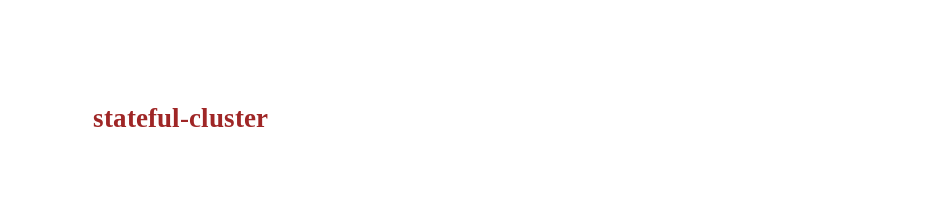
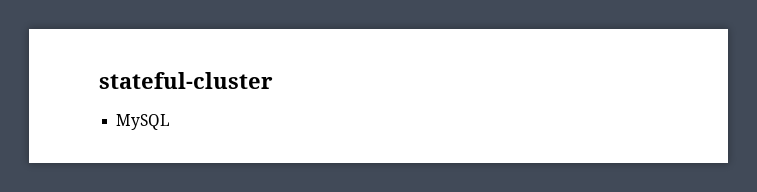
+ MySQL

